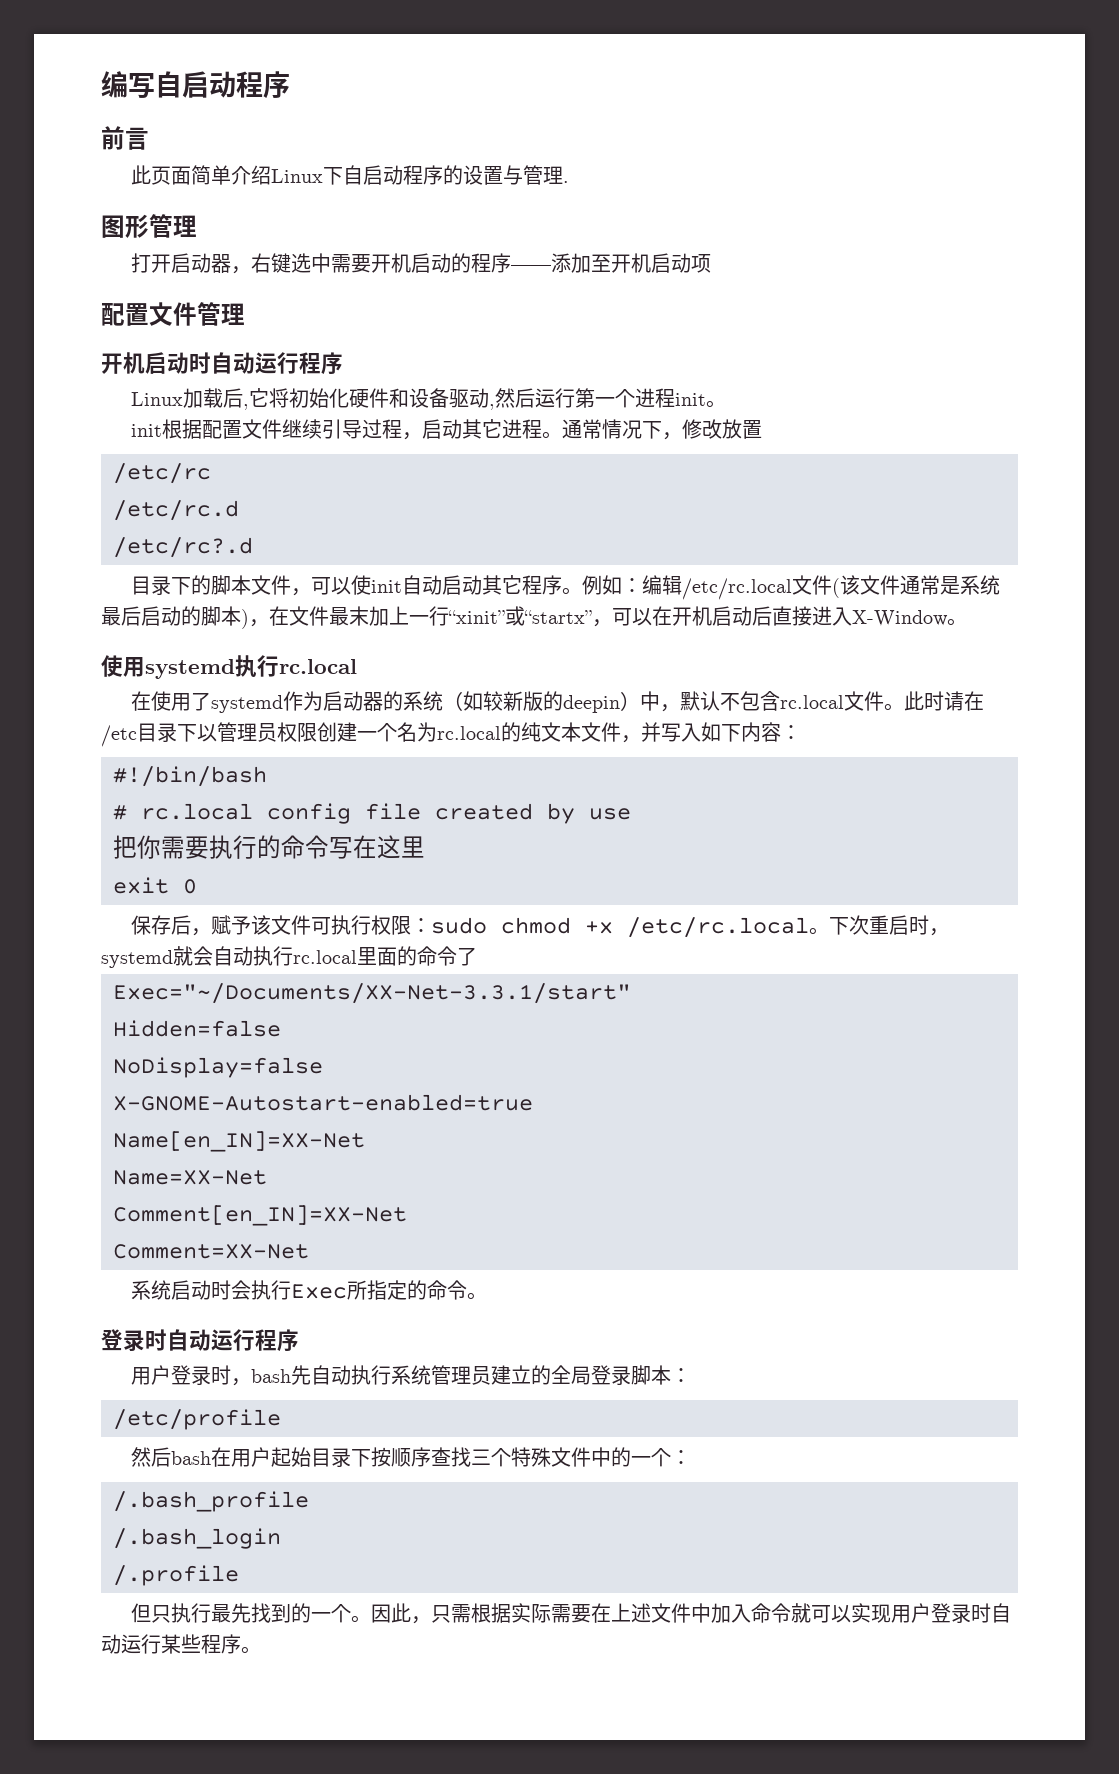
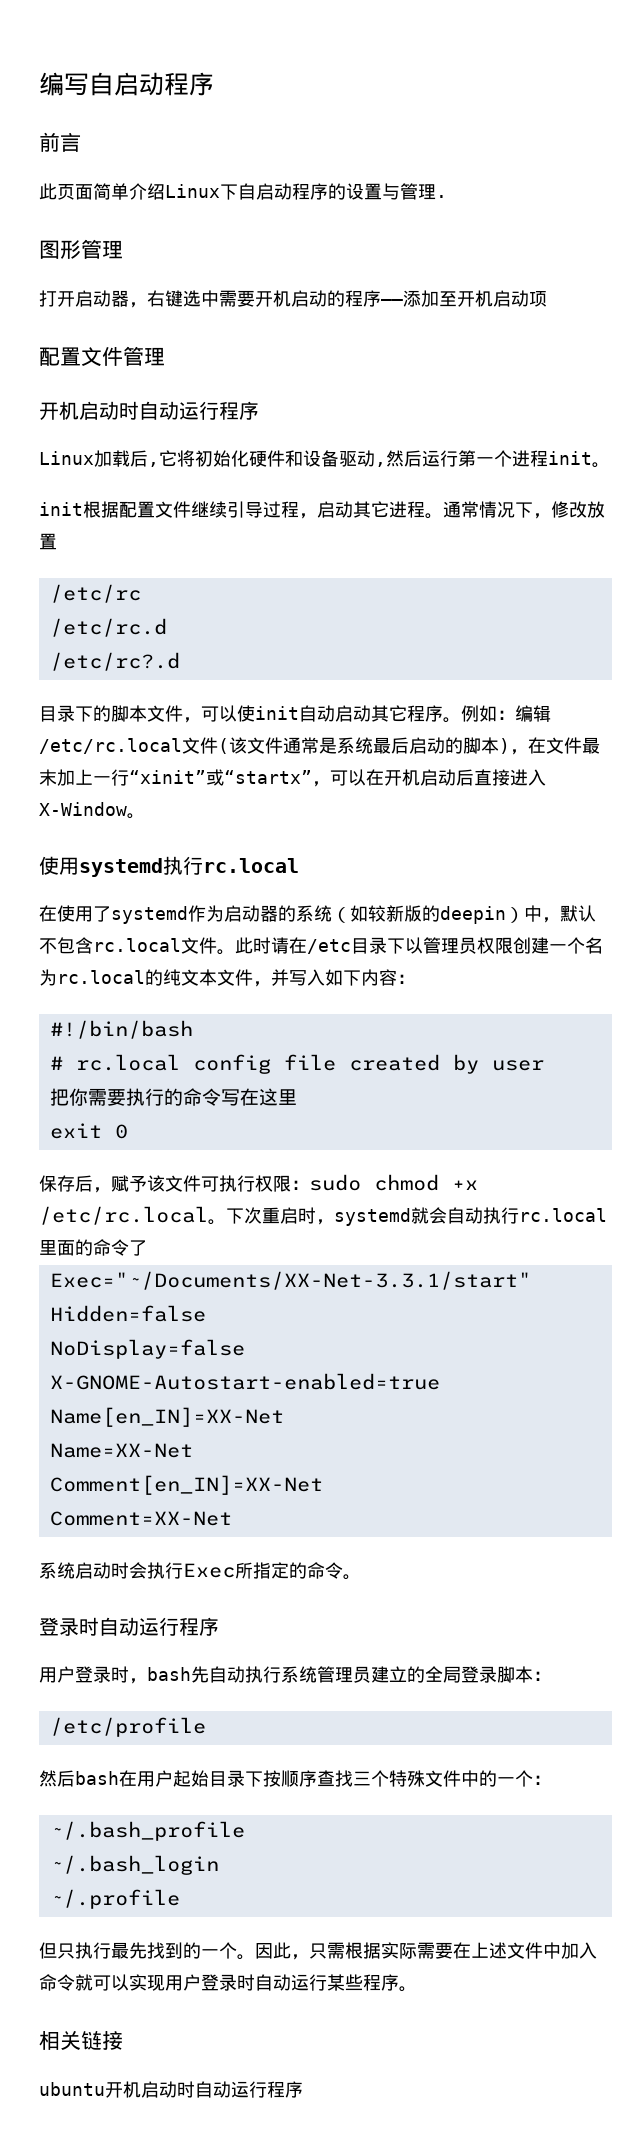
- # rc.local config file created by use
+ # rc.local config file created by user
- /.bash_profile
- /.bash_login
- /.profile
+ ~/.bash_profile
+ ~/.bash_login
+ ~/.profile
+ 相关链接
+ ubuntu开机启动时自动运行程序

